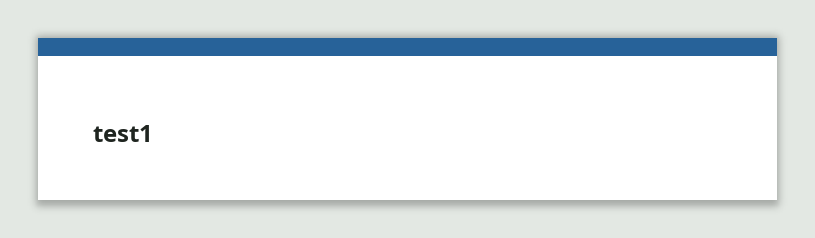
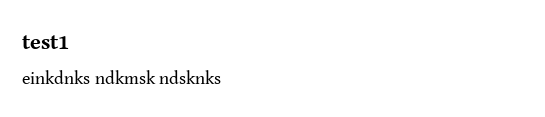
+ einkdnks ndkmsk ndsknks

